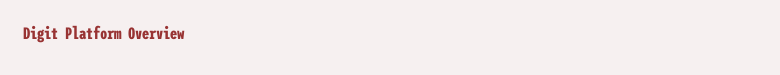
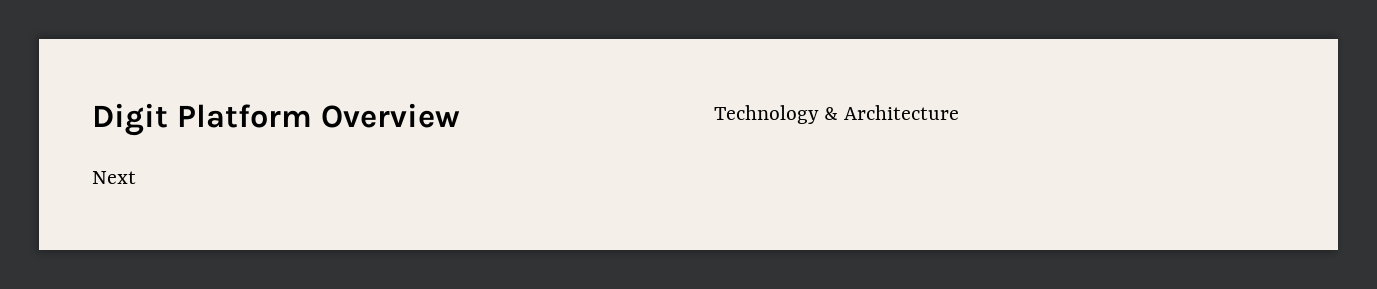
+ Next
+ Technology & Architecture

